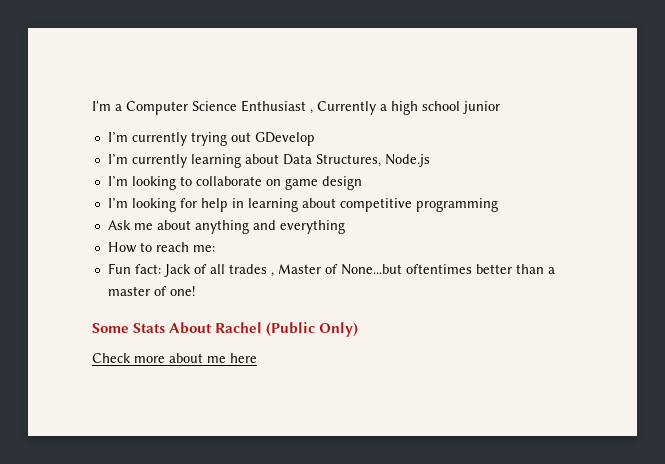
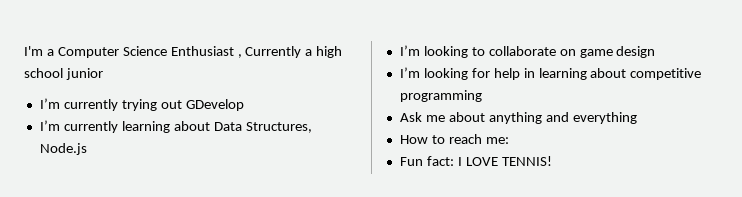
- Fun fact: Jack of all trades , Master of None...but oftentimes better than a master of one!
- Some Stats About Rachel (Public Only)
- Check more about me here
+ Fun fact: I LOVE TENNIS!

